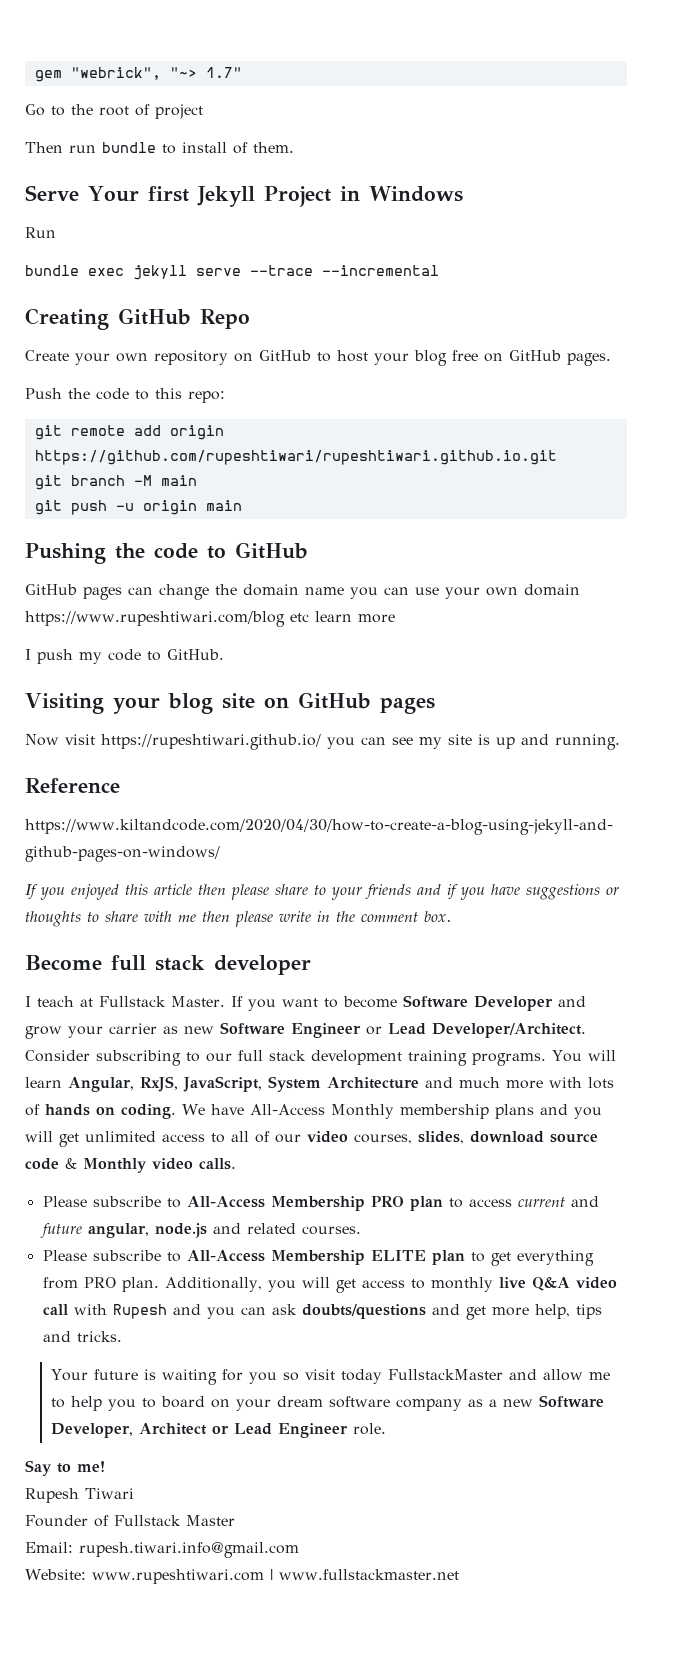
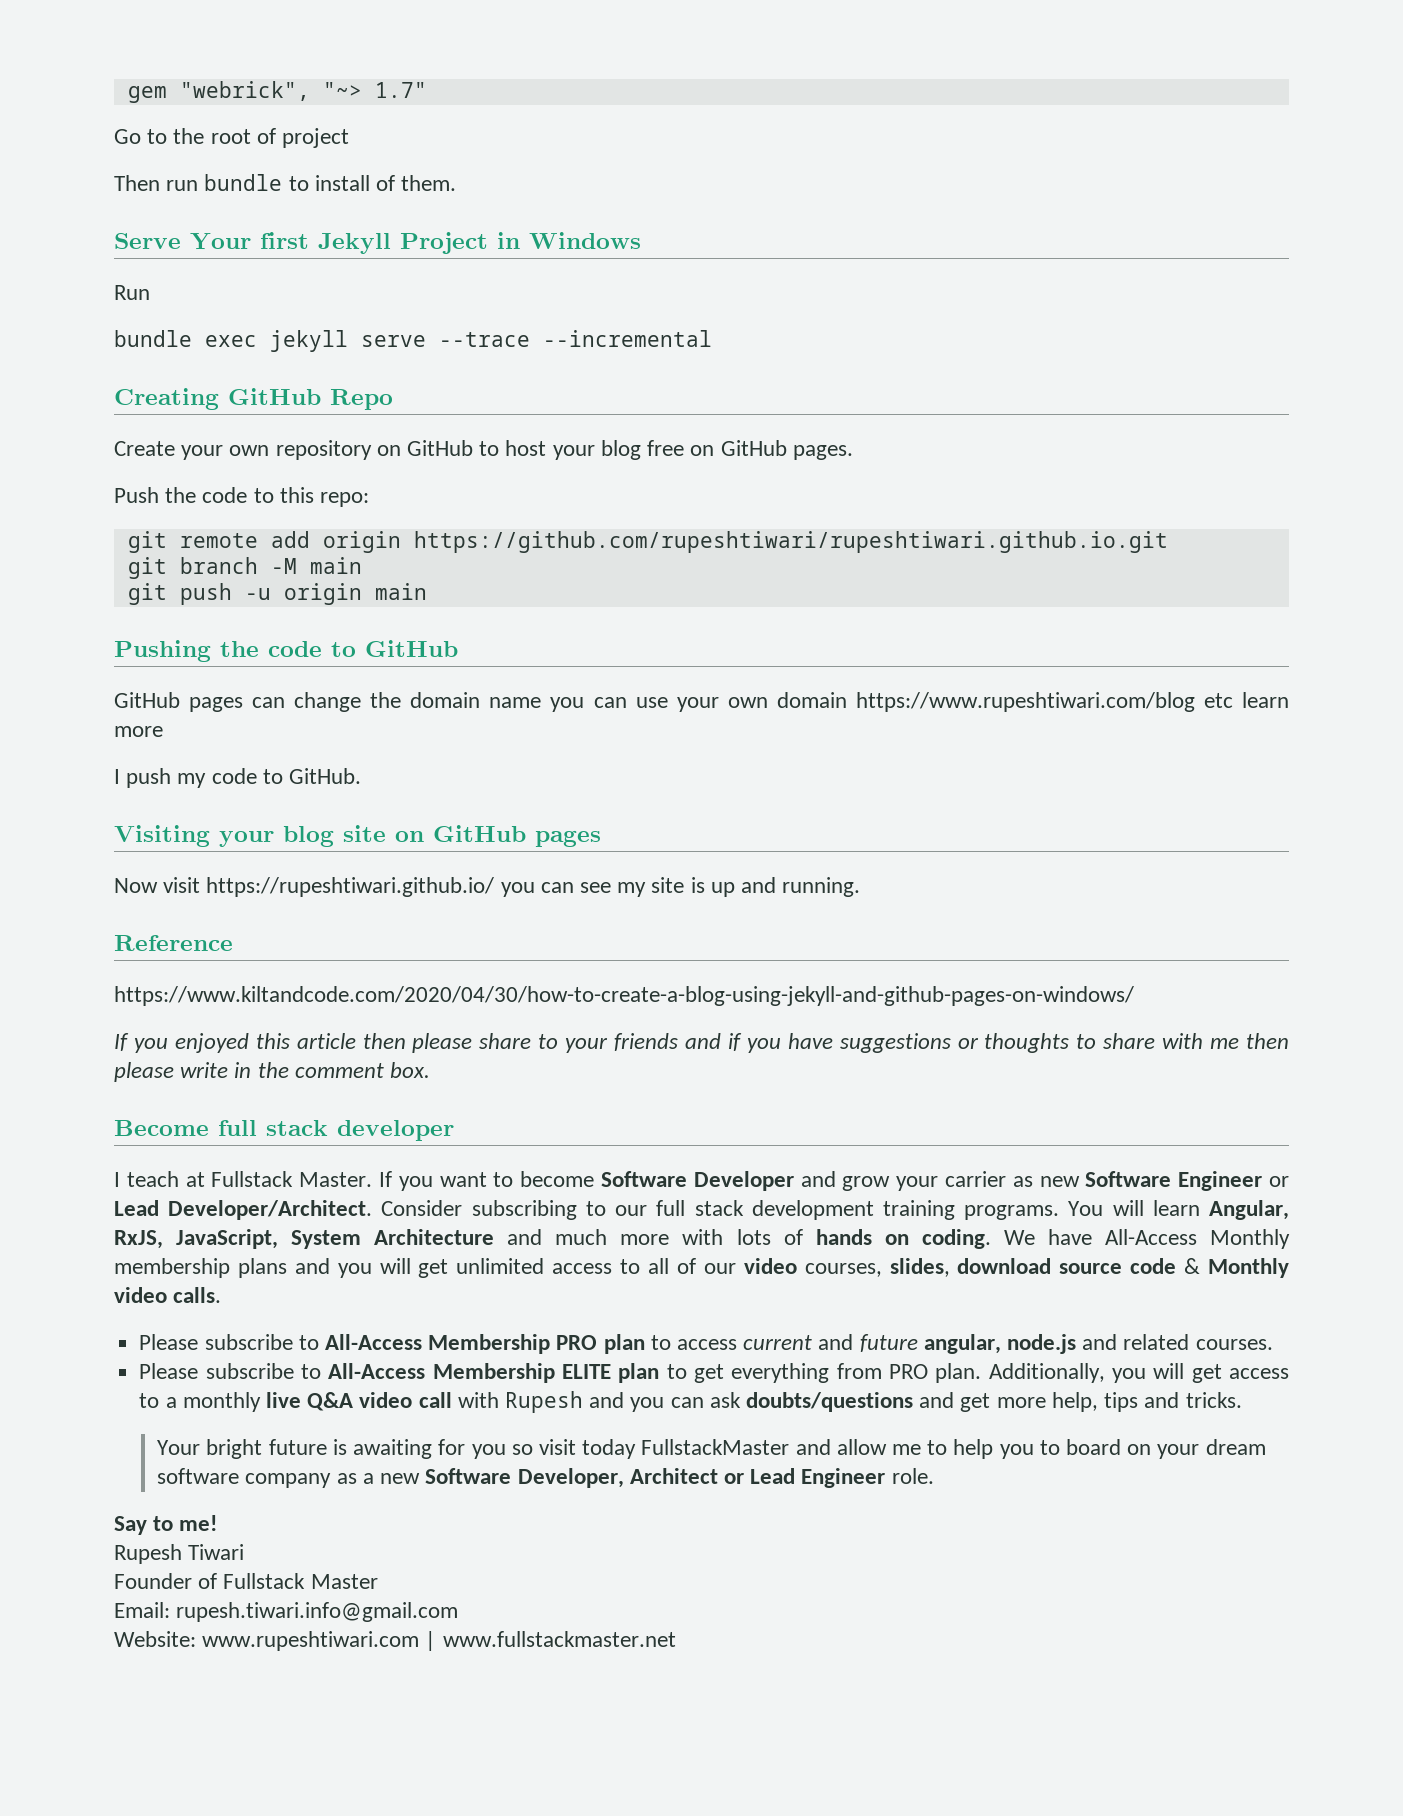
- Additionally, you will get access to monthly live Q&A video call with Rupesh and you can ask doubts/questions and get more help, tips and tricks.
+ Additionally, you will get access to a monthly live Q&A video call with Rupesh and you can ask doubts/questions and get more help, tips and tricks.
- Your future is waiting for you so visit today FullstackMaster and allow me to help you to board on your dream software company as a new Software Developer, Architect or Lead Engineer role.
+ Your bright future is awaiting for you so visit today FullstackMaster and allow me to help you to board on your dream software company as a new Software Developer, Architect or Lead Engineer role.

